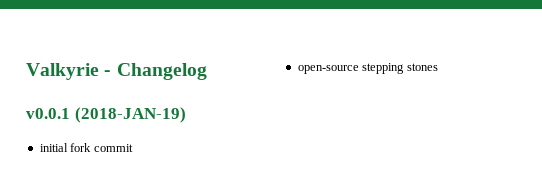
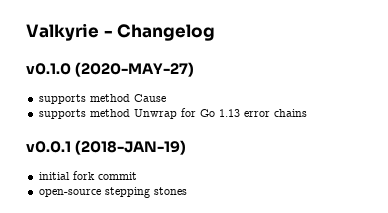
+ v0.1.0 (2020-MAY-27)
+ supports method Cause
+ supports method Unwrap for Go 1.13 error chains

